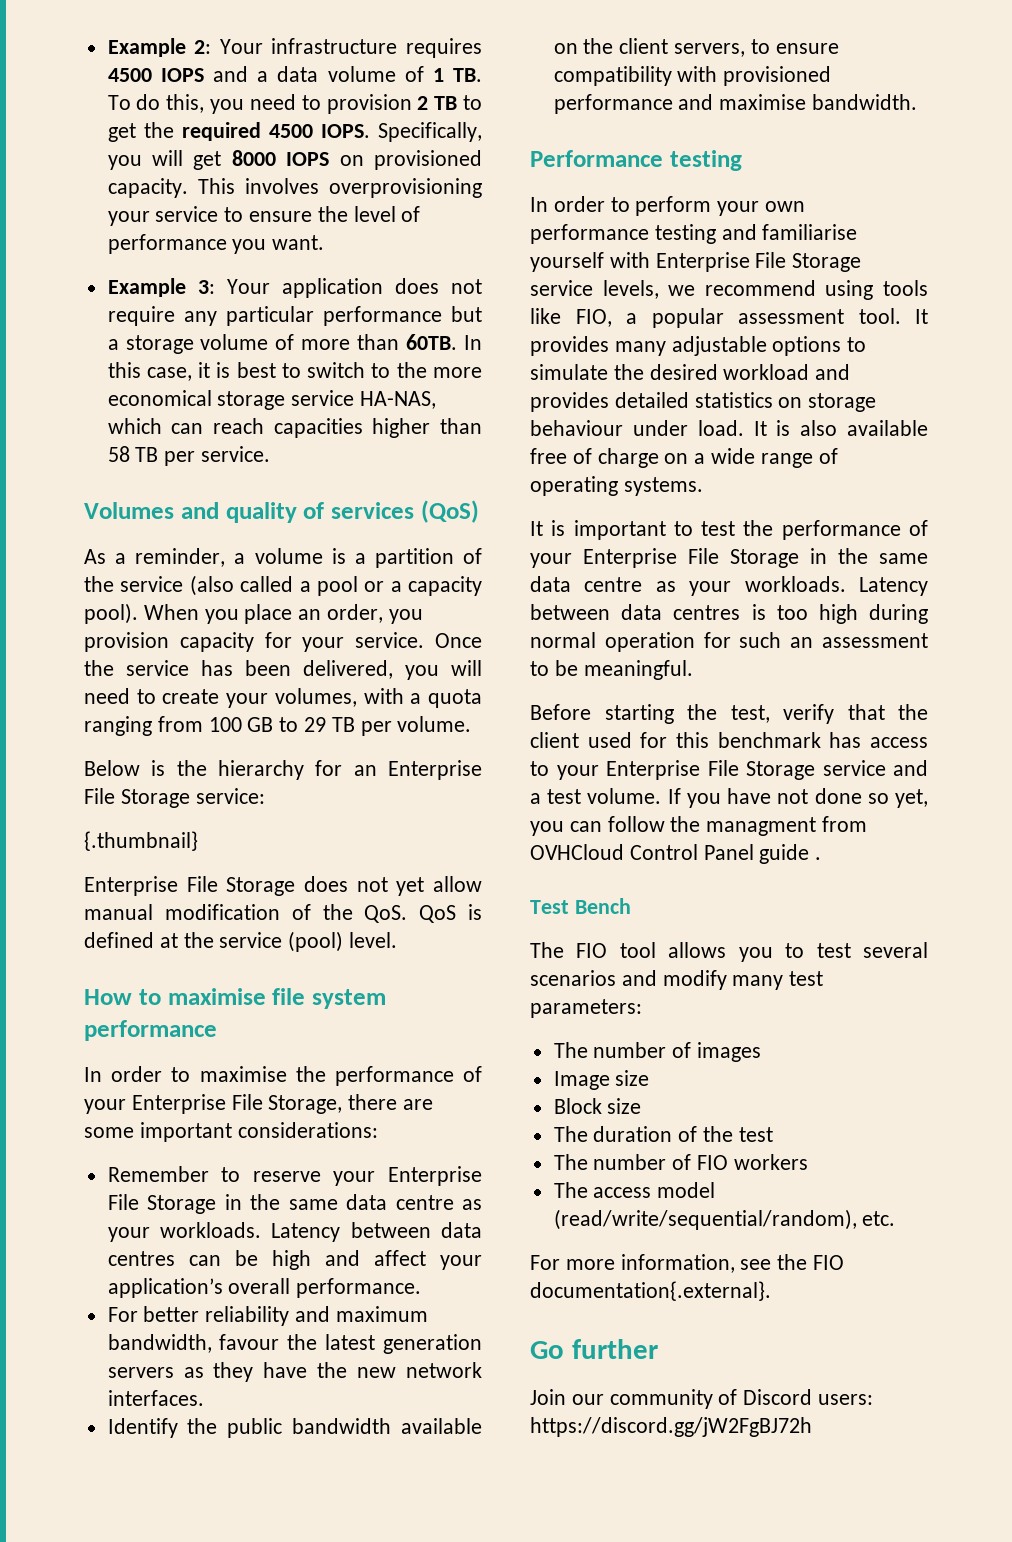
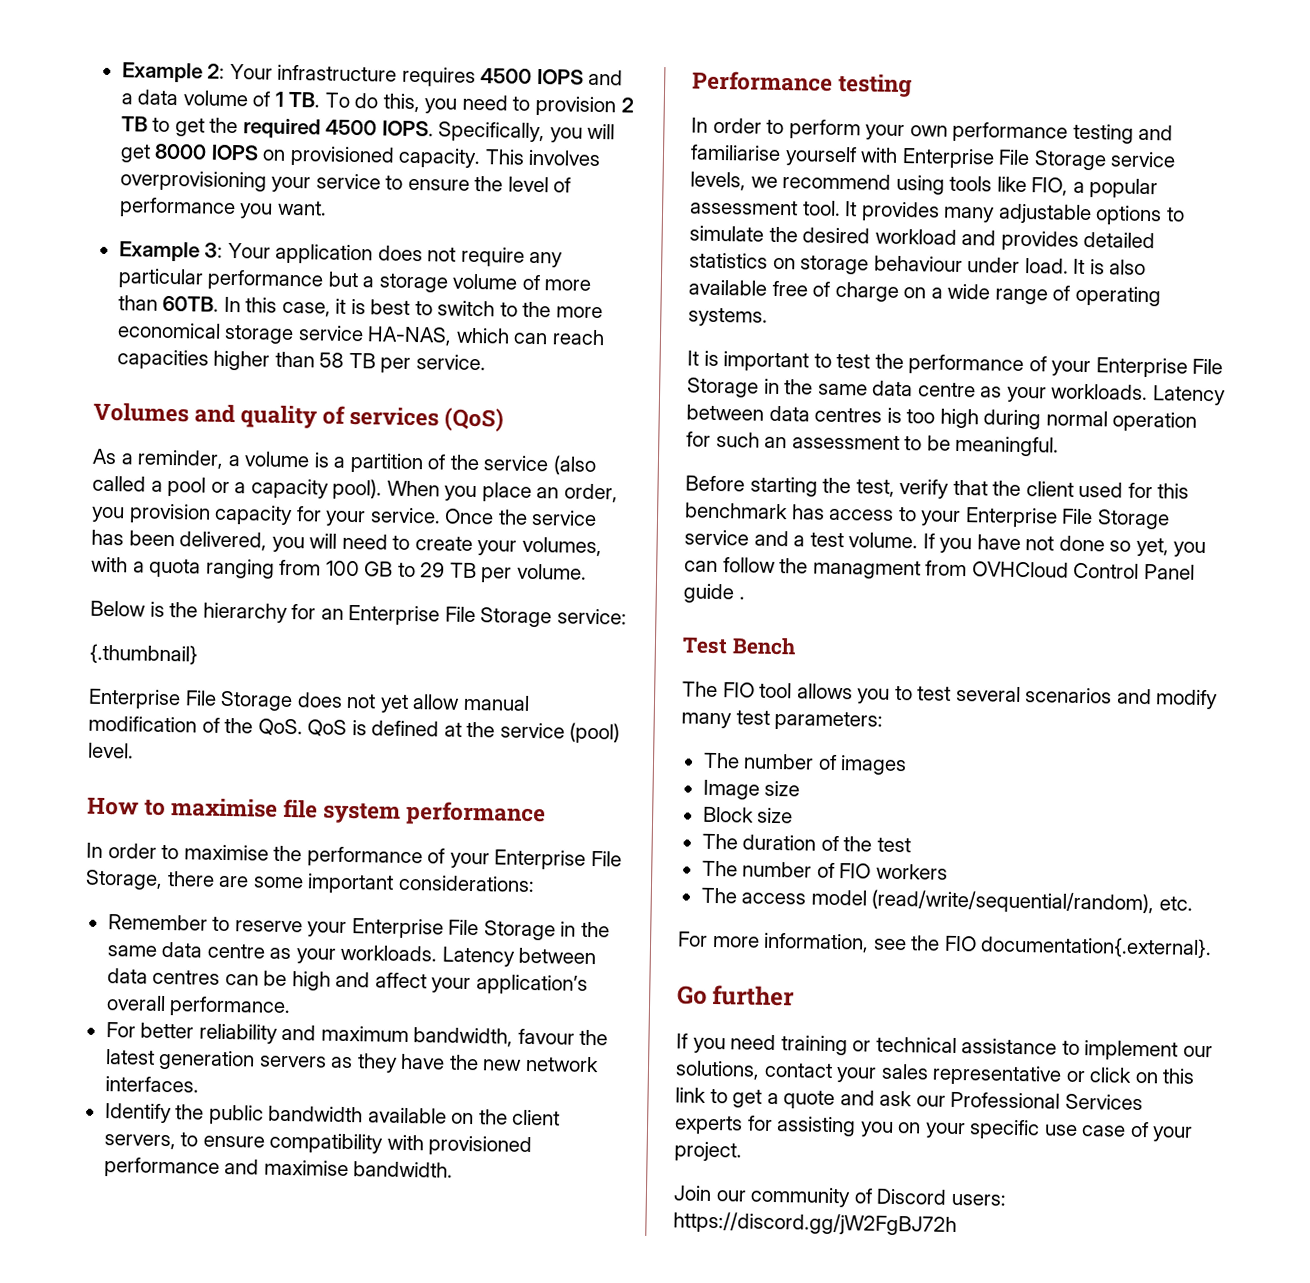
+ If you need training or technical assistance to implement our solutions, contact your sales representative or click on this link to get a quote and ask our Professional Services experts for assisting you on your specific use case of your project.

